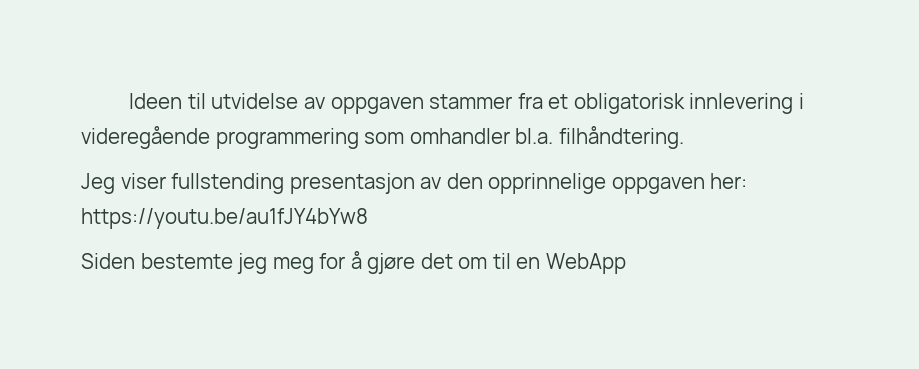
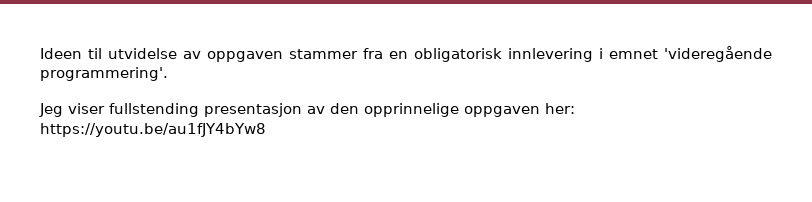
- Ideen til utvidelse av oppgaven stammer fra et obligatorisk innlevering i videregående programmering som omhandler bl.a. filhåndtering.
+ Ideen til utvidelse av oppgaven stammer fra en obligatorisk innlevering i emnet 'videregående programmering'.
- Siden bestemte jeg meg for å gjøre det om til en WebApp

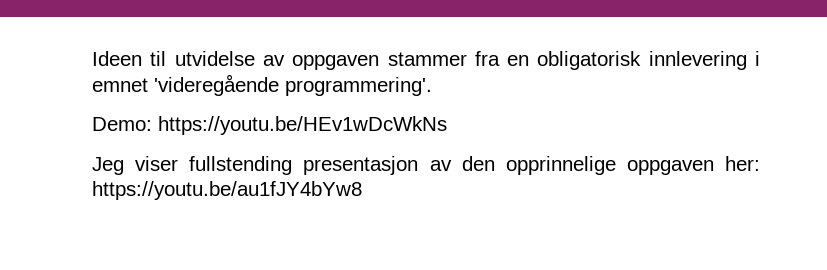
+ Demo: https://youtu.be/HEv1wDcWkNs

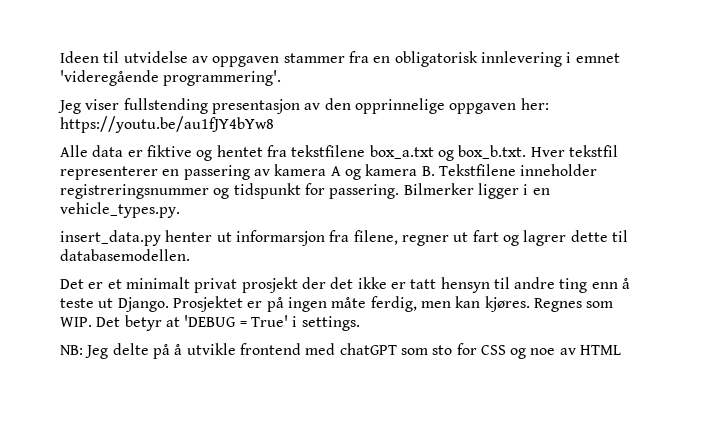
- Demo: https://youtu.be/HEv1wDcWkNs
+ Alle data er fiktive og hentet fra tekstfilene box_a.txt og box_b.txt. Hver tekstfil representerer en passering av kamera A og kamera B. Tekstfilene inneholder registreringsnummer og tidspunkt for passering. Bilmerker ligger i en vehicle_types.py.
+ insert_data.py henter ut informarsjon fra filene, regner ut fart og lagrer dette til databasemodellen.
+ Det er et minimalt privat prosjekt der det ikke er tatt hensyn til andre ting enn å teste ut Django. Prosjektet er på ingen måte ferdig, men kan kjøres. Regnes som WIP. Det betyr at 'DEBUG = True' i settings.
+ NB: Jeg delte på å utvikle frontend med chatGPT som sto for CSS og noe av HTML

